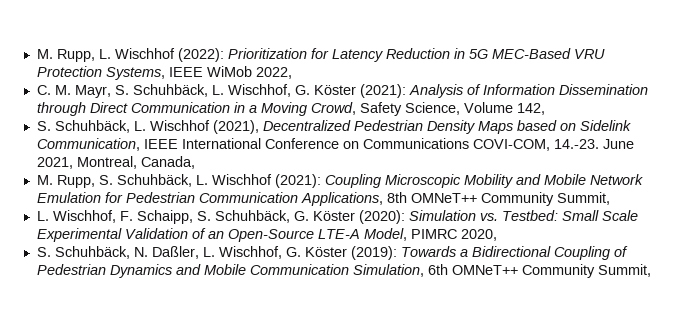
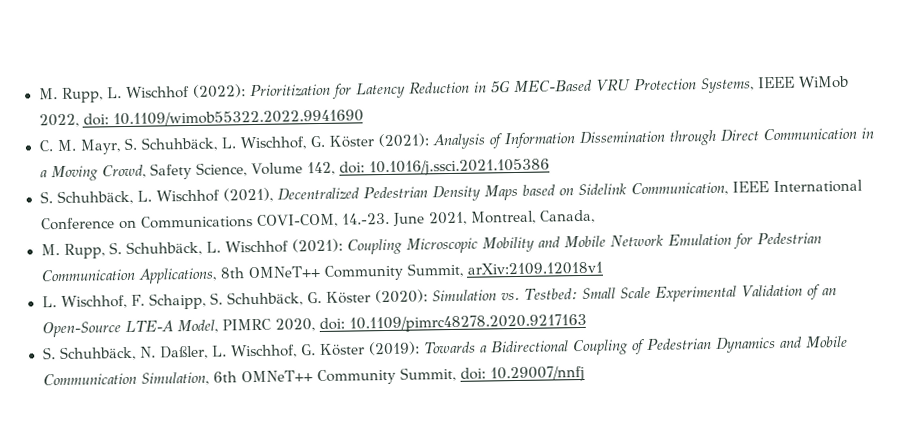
- M. Rupp, L. Wischhof (2022): Prioritization for Latency Reduction in 5G MEC-Based VRU Protection Systems, IEEE WiMob 2022,
+ M. Rupp, L. Wischhof (2022): Prioritization for Latency Reduction in 5G MEC-Based VRU Protection Systems, IEEE WiMob 2022, doi: 10.1109/wimob55322.2022.9941690
- C. M. Mayr, S. Schuhbäck, L. Wischhof, G. Köster (2021): Analysis of Information Dissemination through Direct Communication in a Moving Crowd, Safety Science, Volume 142,
+ C. M. Mayr, S. Schuhbäck, L. Wischhof, G. Köster (2021): Analysis of Information Dissemination through Direct Communication in a Moving Crowd, Safety Science, Volume 142, doi: 10.1016/j.ssci.2021.105386
- M. Rupp, S. Schuhbäck, L. Wischhof (2021): Coupling Microscopic Mobility and Mobile Network Emulation for Pedestrian Communication Applications, 8th OMNeT++ Community Summit,
+ M. Rupp, S. Schuhbäck, L. Wischhof (2021): Coupling Microscopic Mobility and Mobile Network Emulation for Pedestrian Communication Applications, 8th OMNeT++ Community Summit, arXiv:2109.12018v1
- L. Wischhof, F. Schaipp, S. Schuhbäck, G. Köster (2020): Simulation vs. Testbed: Small Scale Experimental Validation of an Open-Source LTE-A Model, PIMRC 2020,
+ L. Wischhof, F. Schaipp, S. Schuhbäck, G. Köster (2020): Simulation vs. Testbed: Small Scale Experimental Validation of an Open-Source LTE-A Model, PIMRC 2020, doi: 10.1109/pimrc48278.2020.9217163
- S. Schuhbäck, N. Daßler, L. Wischhof, G. Köster (2019): Towards a Bidirectional Coupling of Pedestrian Dynamics and Mobile Communication Simulation, 6th OMNeT++ Community Summit,
+ S. Schuhbäck, N. Daßler, L. Wischhof, G. Köster (2019): Towards a Bidirectional Coupling of Pedestrian Dynamics and Mobile Communication Simulation, 6th OMNeT++ Community Summit, doi: 10.29007/nnfj

